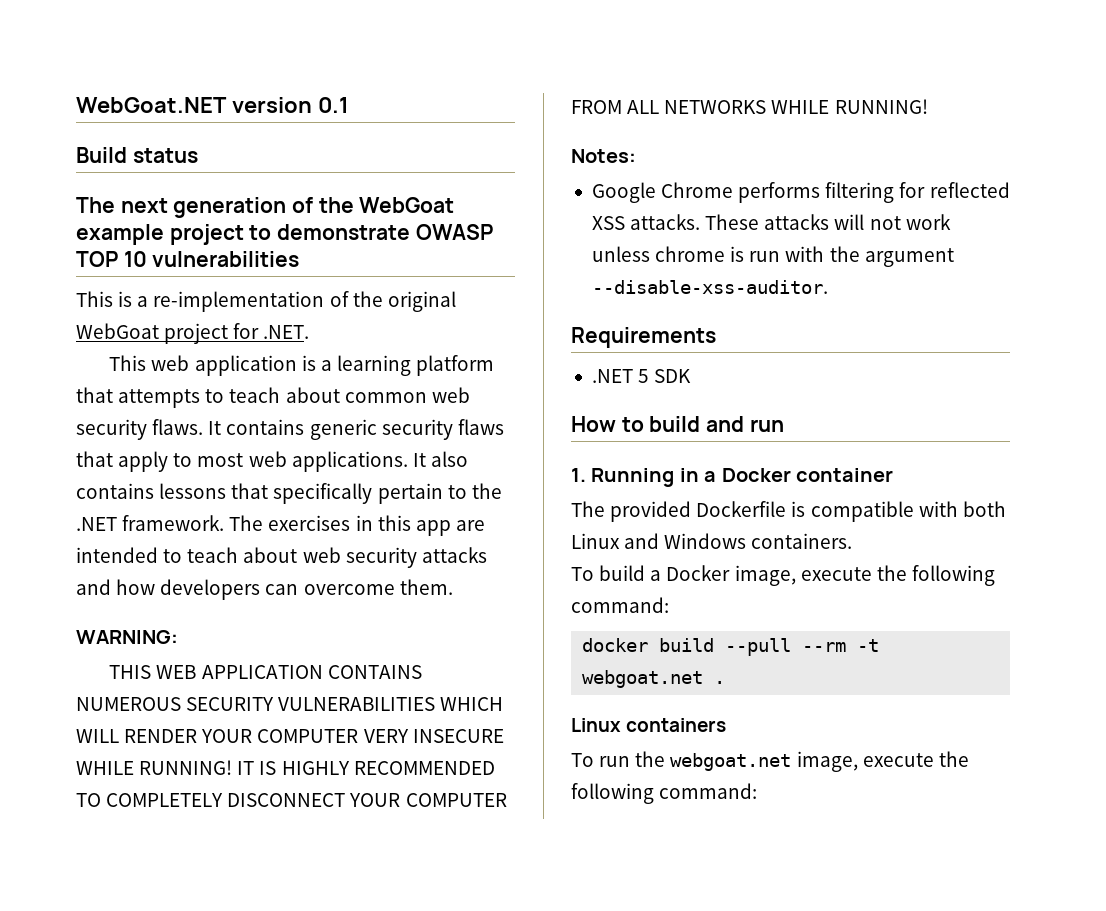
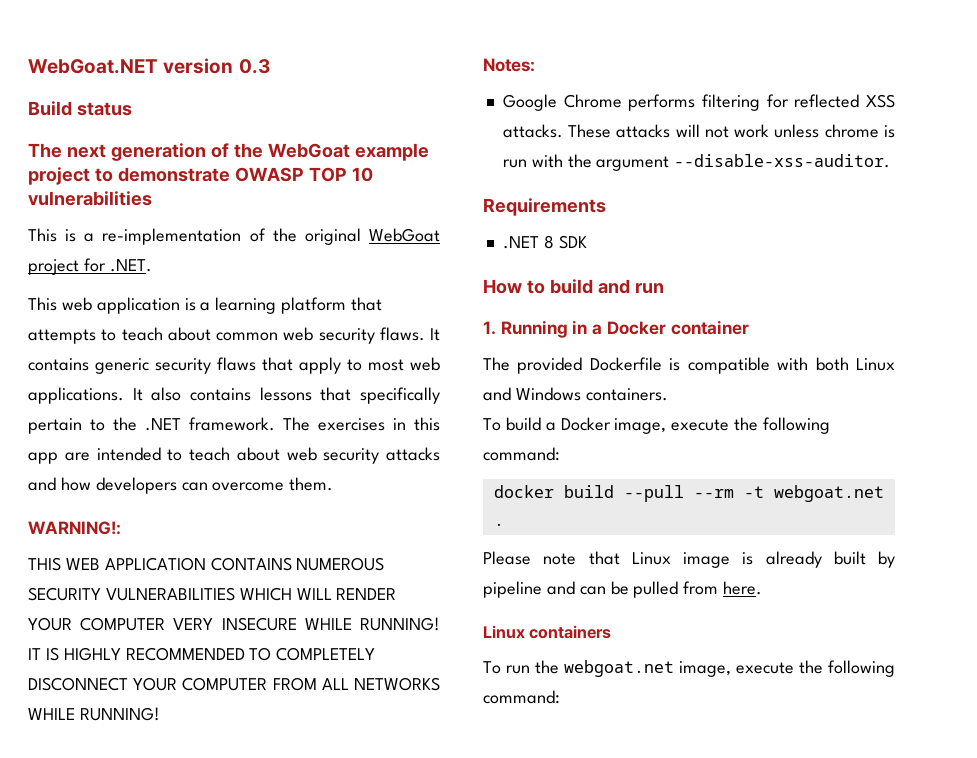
- WebGoat.NET version 0.1
+ WebGoat.NET version 0.3
- WARNING:
+ WARNING!:
- .NET 5 SDK
+ .NET 8 SDK
+ Please note that Linux image is already built by pipeline and can be pulled from here.

